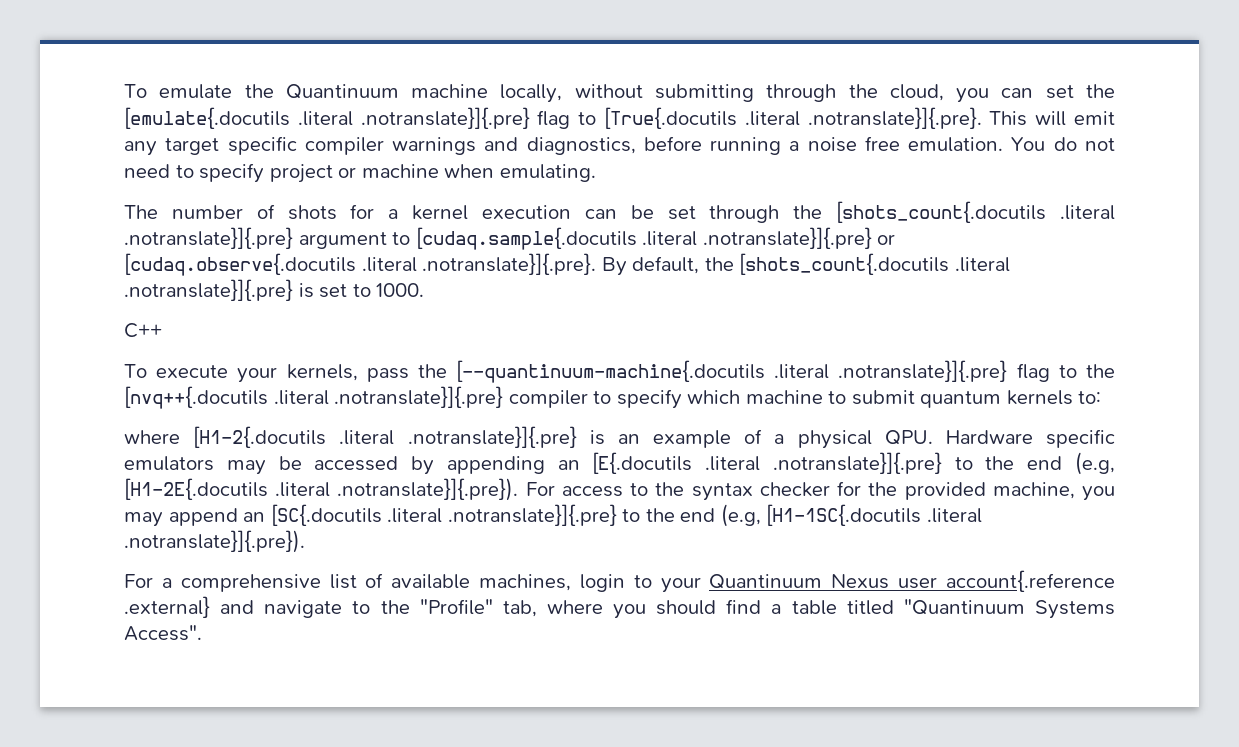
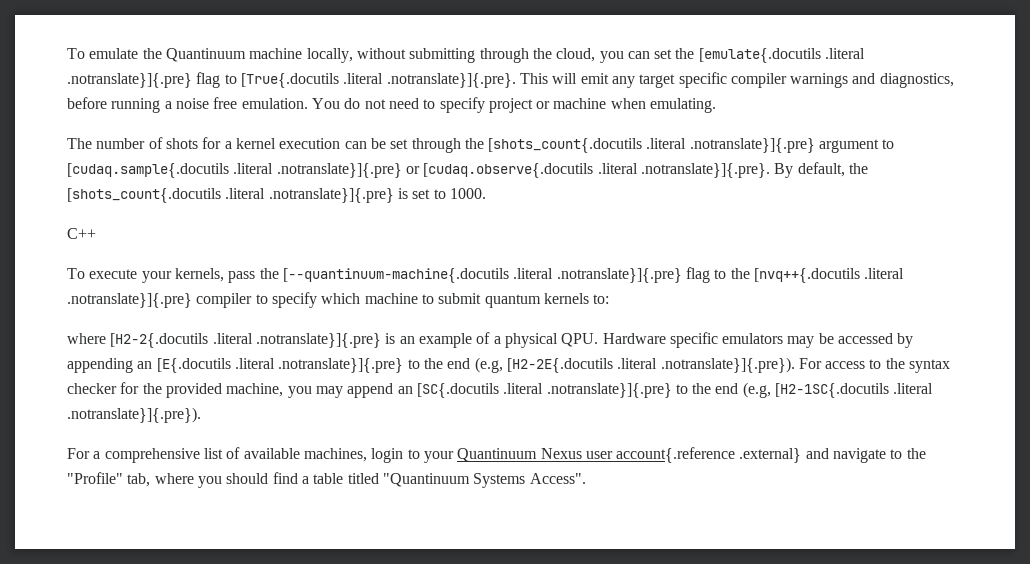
- where [H1-2{.docutils .literal .notranslate}]{.pre} is an example of a physical QPU. Hardware specific emulators may be accessed by appending an [E{.docutils .literal .notranslate}]{.pre} to the end (e.g, [H1-2E{.docutils .literal .notranslate}]{.pre}). For access to the syntax checker for the provided machine, you may append an [SC{.docutils .literal .notranslate}]{.pre} to the end (e.g, [H1-1SC{.docutils .literal .notranslate}]{.pre}).
+ where [H2-2{.docutils .literal .notranslate}]{.pre} is an example of a physical QPU. Hardware specific emulators may be accessed by appending an [E{.docutils .literal .notranslate}]{.pre} to the end (e.g, [H2-2E{.docutils .literal .notranslate}]{.pre}). For access to the syntax checker for the provided machine, you may append an [SC{.docutils .literal .notranslate}]{.pre} to the end (e.g, [H2-1SC{.docutils .literal .notranslate}]{.pre}).

